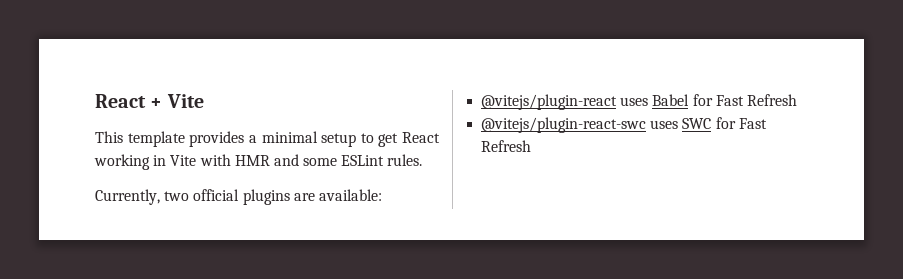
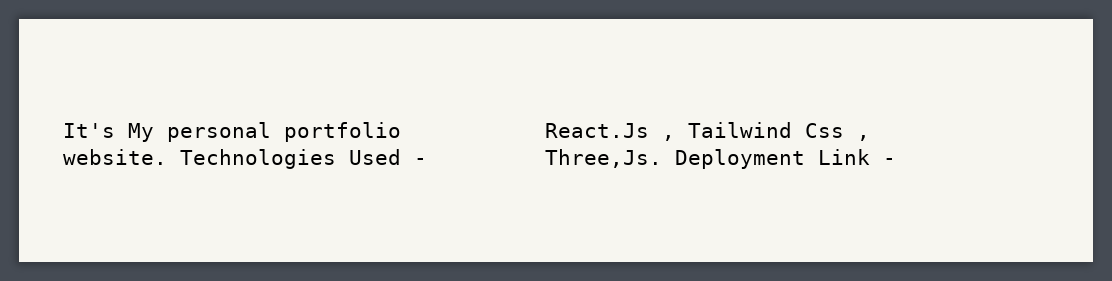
- React + Vite
- This template provides a minimal setup to get React working in Vite with HMR and some ESLint rules.
- Currently, two official plugins are available:
- @vitejs/plugin-react uses Babel for Fast Refresh
- @vitejs/plugin-react-swc uses SWC for Fast Refresh
+ It's My personal portfolio website. Technologies Used - React.Js , Tailwind Css , Three,Js. Deployment Link -

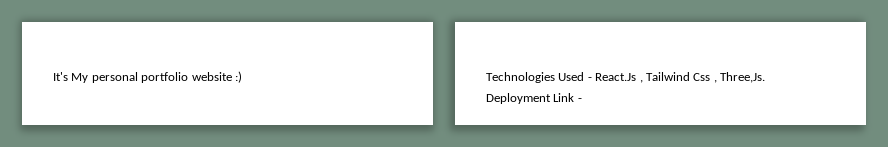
- It's My personal portfolio website. Technologies Used - React.Js , Tailwind Css , Three,Js. Deployment Link -
+ It's My personal portfolio website :)
+ Technologies Used - React.Js , Tailwind Css , Three,Js.
+ Deployment Link -

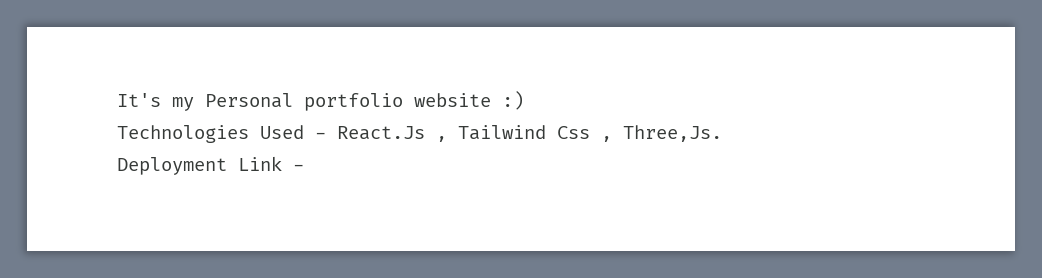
- It's My personal portfolio website :)
+ It's my Personal portfolio website :)

